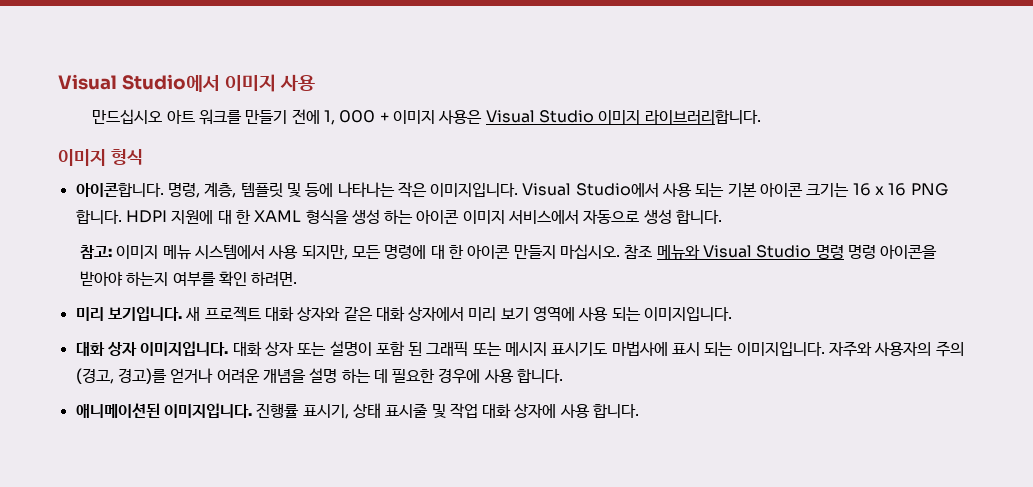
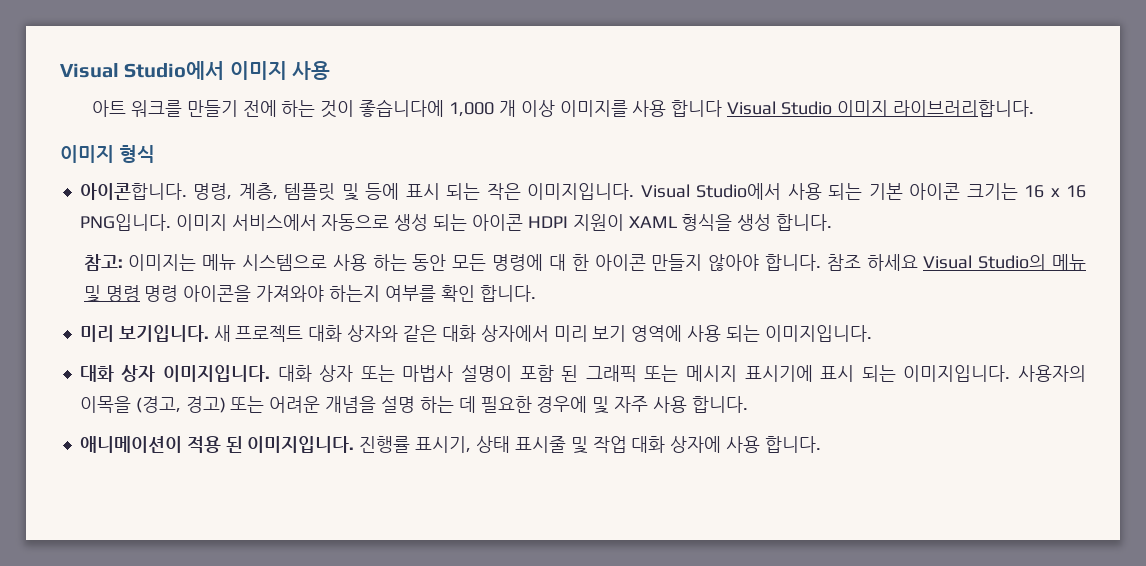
- 만드십시오 아트 워크를 만들기 전에 1, 000 + 이미지 사용은 Visual Studio 이미지 라이브러리합니다.
+ 아트 워크를 만들기 전에 하는 것이 좋습니다에 1,000 개 이상 이미지를 사용 합니다 Visual Studio 이미지 라이브러리합니다.
- 명령, 계층, 템플릿 및 등에 나타나는 작은 이미지입니다.
+ 명령, 계층, 템플릿 및 등에 표시 되는 작은 이미지입니다.
- Visual Studio에서 사용 되는 기본 아이콘 크기는 16 x 16 PNG 합니다. HDPI 지원에 대 한 XAML 형식을 생성 하는 아이콘 이미지 서비스에서 자동으로 생성 합니다.
- 참고: 이미지 메뉴 시스템에서 사용 되지만, 모든 명령에 대 한 아이콘 만들지 마십시오. 참조 메뉴와 Visual Studio 명령 명령 아이콘을 받아야 하는지 여부를 확인 하려면.
+ Visual Studio에서 사용 되는 기본 아이콘 크기는 16 x 16 PNG입니다. 이미지 서비스에서 자동으로 생성 되는 아이콘 HDPI 지원이 XAML 형식을 생성 합니다.
+ 참고: 이미지는 메뉴 시스템으로 사용 하는 동안 모든 명령에 대 한 아이콘 만들지 않아야 합니다. 참조 하세요 Visual Studio의 메뉴 및 명령 명령 아이콘을 가져와야 하는지 여부를 확인 합니다.
- 대화 상자 또는 설명이 포함 된 그래픽 또는 메시지 표시기도 마법사에 표시 되는 이미지입니다.
+ 대화 상자 또는 마법사 설명이 포함 된 그래픽 또는 메시지 표시기에 표시 되는 이미지입니다.
- 자주와 사용자의 주의 (경고, 경고)를 얻거나 어려운 개념을 설명 하는 데 필요한 경우에 사용 합니다.
+ 사용자의 이목을 (경고, 경고) 또는 어려운 개념을 설명 하는 데 필요한 경우에 및 자주 사용 합니다.
- 애니메이션된 이미지입니다.
+ 애니메이션이 적용 된 이미지입니다.

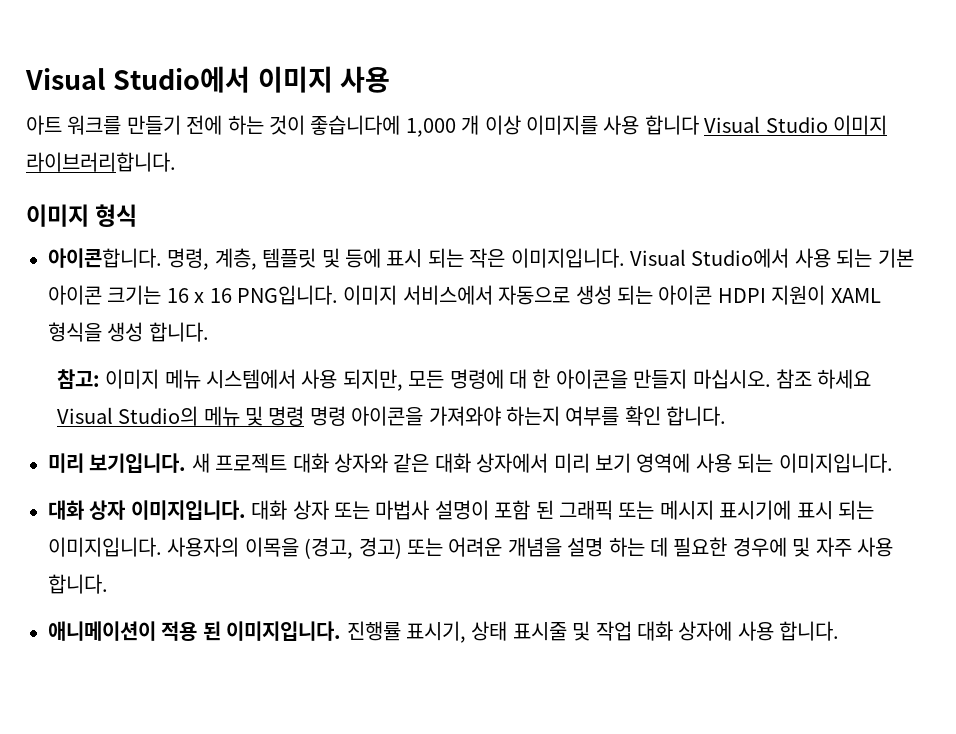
- 참고: 이미지는 메뉴 시스템으로 사용 하는 동안 모든 명령에 대 한 아이콘 만들지 않아야 합니다.
+ 참고: 이미지 메뉴 시스템에서 사용 되지만, 모든 명령에 대 한 아이콘을 만들지 마십시오.

